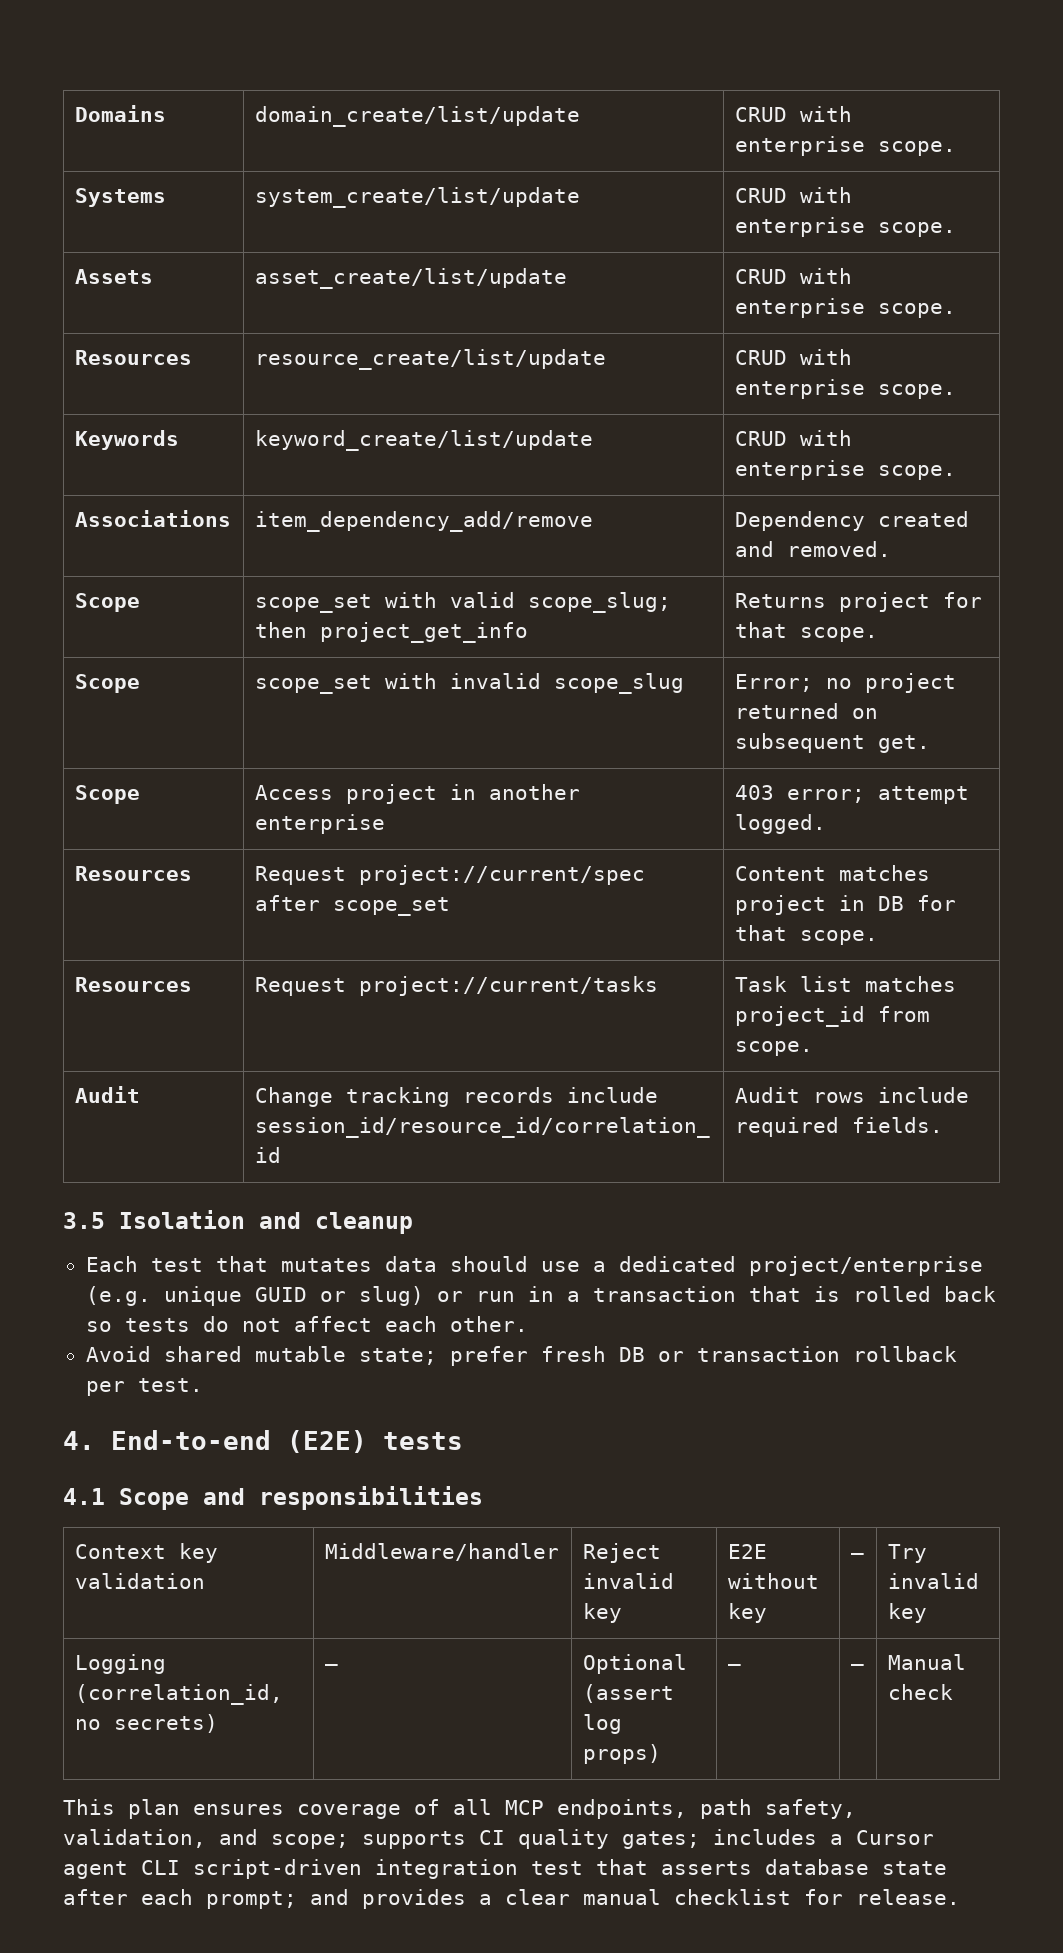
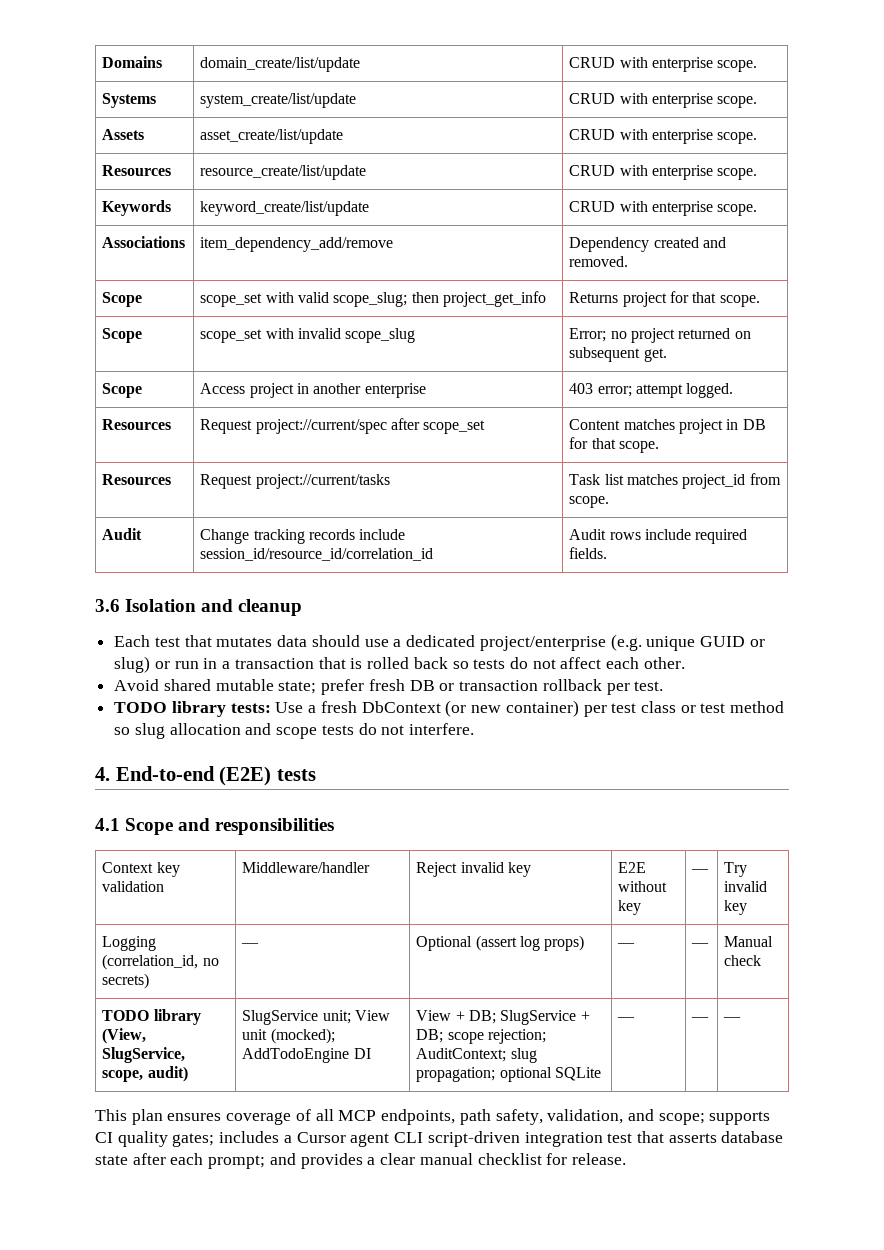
- 3.5 Isolation and cleanup
+ 3.6 Isolation and cleanup
+ TODO library tests: Use a fresh DbContext (or new container) per test class or test method so slug allocation and scope tests do not interfere.
+ TODO library (View, SlugService, scope, audit) | SlugService unit; View unit (mocked); AddTodoEngine DI | View + DB; SlugService + DB; scope rejection; AuditContext; slug propagation; optional SQLite | — | — | —

